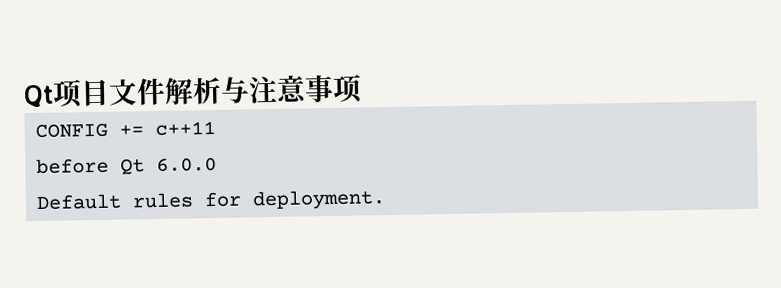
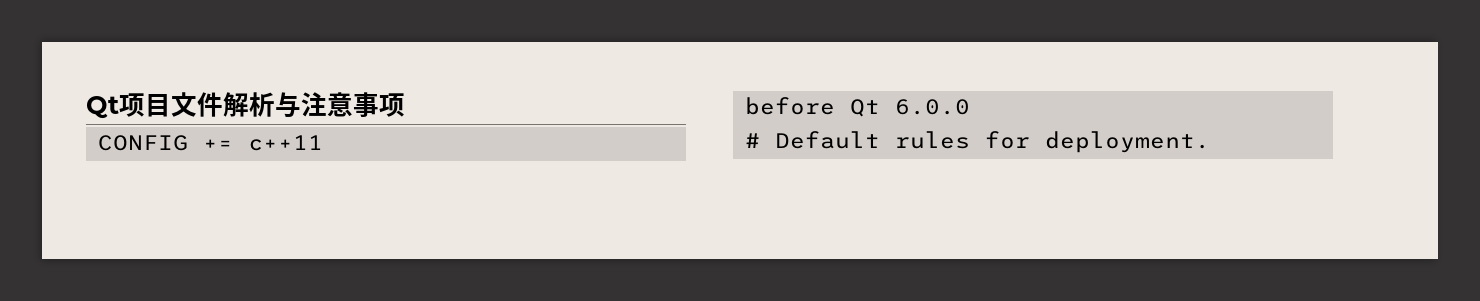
- Default rules for deployment.
+ # Default rules for deployment.

